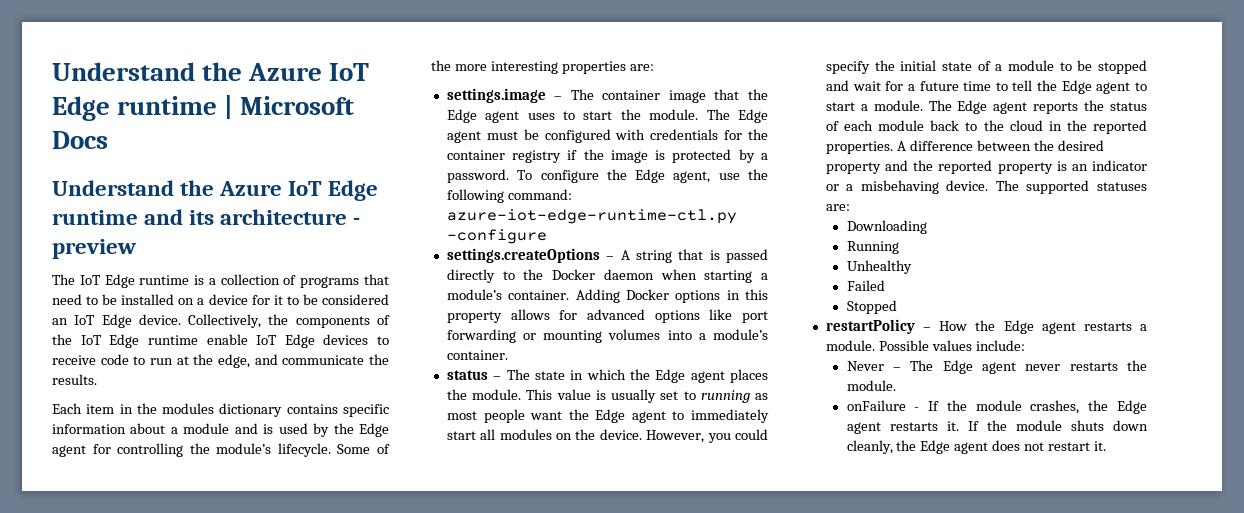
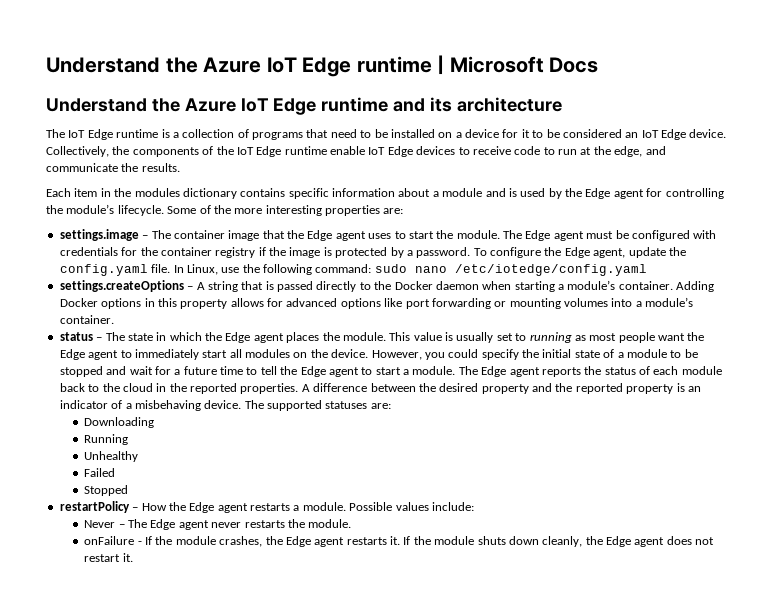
- Understand the Azure IoT Edge runtime and its architecture - preview
+ Understand the Azure IoT Edge runtime and its architecture
- To configure the Edge agent, use the following command: azure-iot-edge-runtime-ctl.py –configure
+ To configure the Edge agent, update the config.yaml file. In Linux, use the following command: sudo nano /etc/iotedge/config.yaml
- A difference between the desired property and the reported property is an indicator or a misbehaving device.
+ A difference between the desired property and the reported property is an indicator of a misbehaving device.

